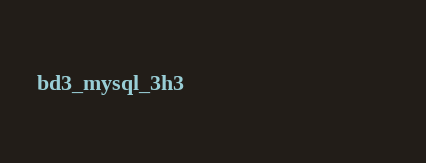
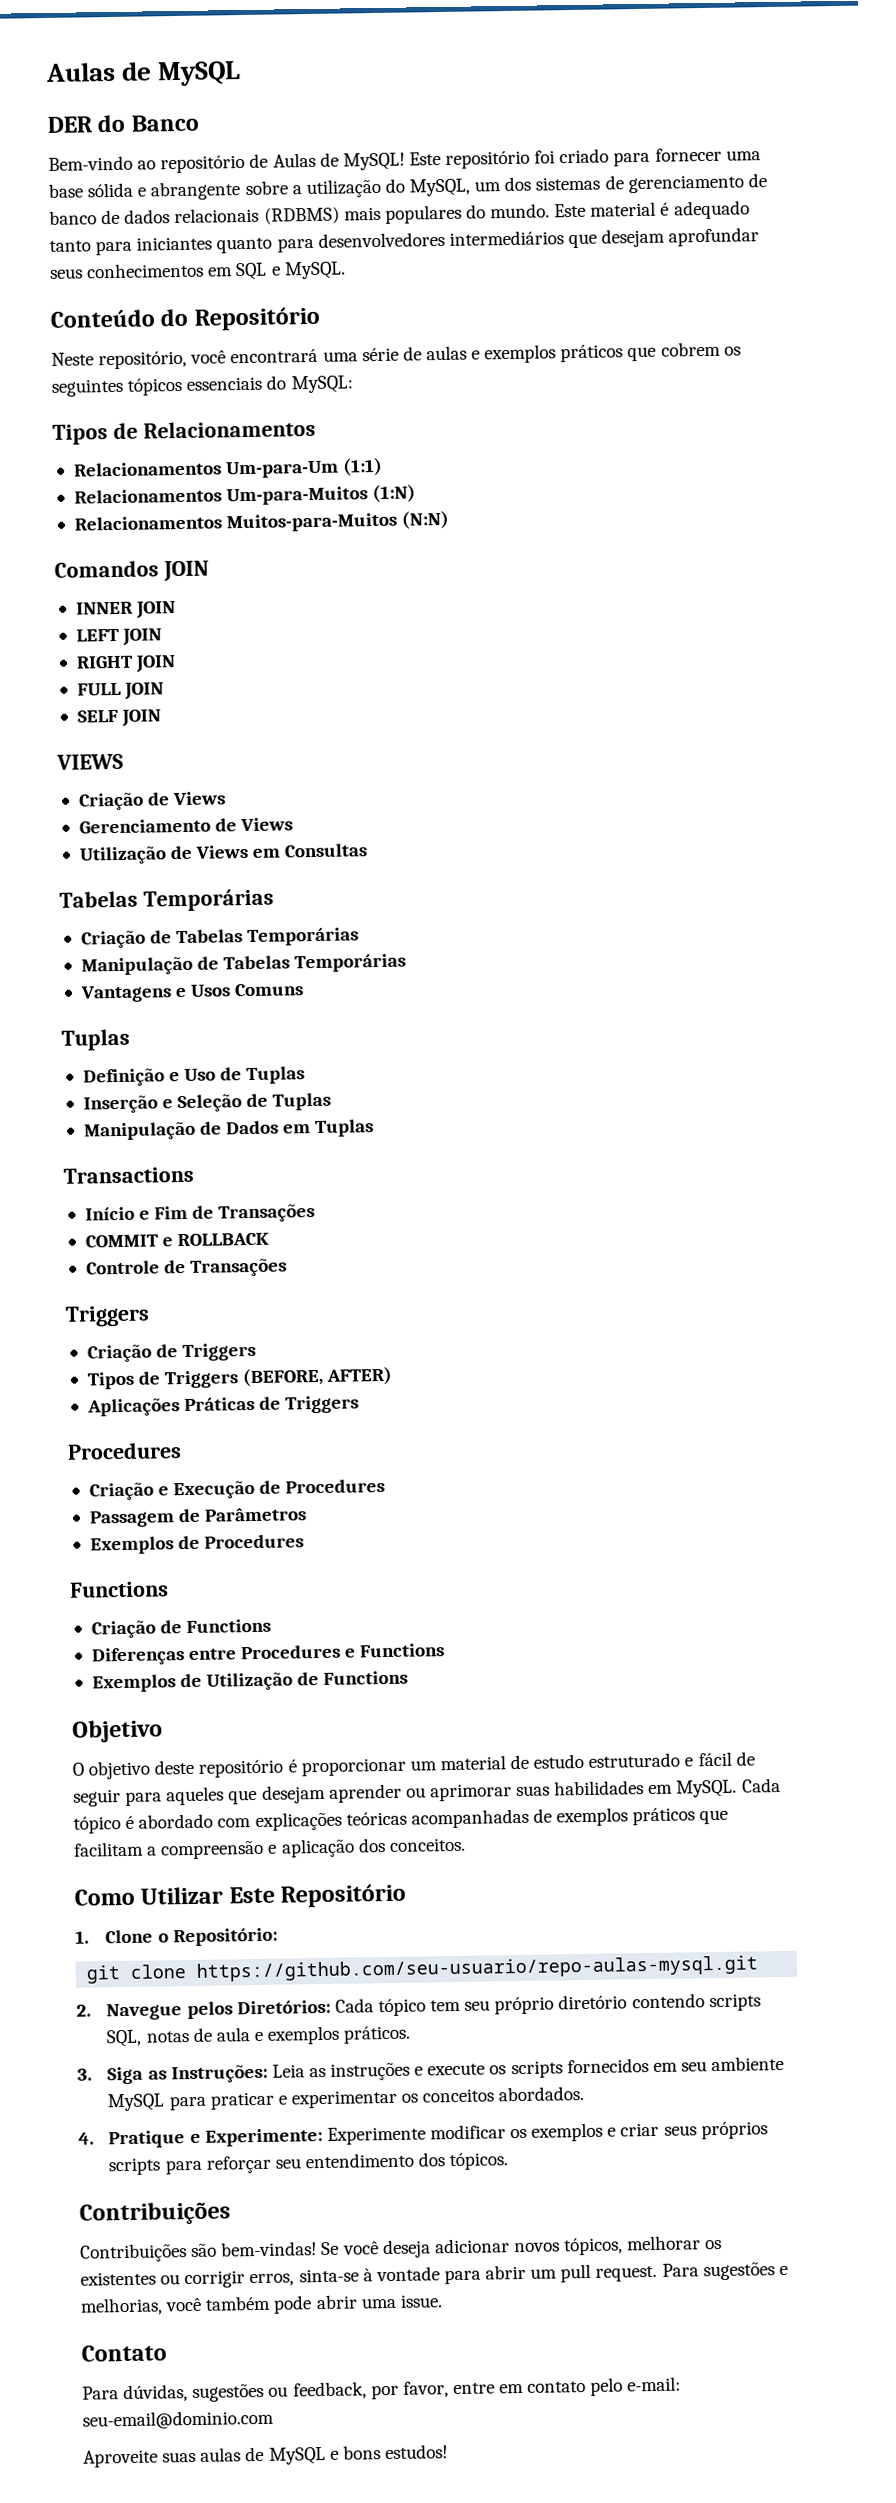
- bd3_mysql_3h3
+ Aulas de MySQL
+ DER do Banco
+ Bem-vindo ao repositório de Aulas de MySQL! Este repositório foi criado para fornecer uma base sólida e abrangente sobre a utilização do MySQL, um dos sistemas de gerenciamento de banco de dados relacionais (RDBMS) mais populares do mundo. Este material é adequado tanto para iniciantes quanto para desenvolvedores intermediários que desejam aprofundar seus conhecimentos em SQL e MySQL.
+ Conteúdo do Repositório
+ Neste repositório, você encontrará uma série de aulas e exemplos práticos que cobrem os seguintes tópicos essenciais do MySQL:
+ Tipos de Relacionamentos
+ Relacionamentos Um-para-Um (1:1)
+ Relacionamentos Um-para-Muitos (1:N)
+ Relacionamentos Muitos-para-Muitos (N:N)
+ Comandos JOIN
+ INNER JOIN
+ LEFT JOIN
+ RIGHT JOIN
+ FULL JOIN
+ SELF JOIN
+ VIEWS
+ Criação de Views
+ Gerenciamento de Views
+ Utilização de Views em Consultas
+ Tabelas Temporárias
+ Criação de Tabelas Temporárias
+ Manipulação de Tabelas Temporárias
+ Vantagens e Usos Comuns
+ Tuplas
+ Definição e Uso de Tuplas
+ Inserção e Seleção de Tuplas
+ Manipulação de Dados em Tuplas
+ Transactions
+ Início e Fim de Transações
+ COMMIT e ROLLBACK
+ Controle de Transações
+ Triggers
+ Criação de Triggers
+ Tipos de Triggers (BEFORE, AFTER)
+ Aplicações Práticas de Triggers
+ Procedures
+ Criação e Execução de Procedures
+ Passagem de Parâmetros
+ Exemplos de Procedures
+ Functions
+ Criação de Functions
+ Diferenças entre Procedures e Functions
+ Exemplos de Utilização de Functions
+ Objetivo
+ O objetivo deste repositório é proporcionar um material de estudo estruturado e fácil de seguir para aqueles que desejam aprender ou aprimorar suas habilidades em MySQL. Cada tópico é abordado com explicações teóricas acompanhadas de exemplos práticos que facilitam a compreensão e aplicação dos conceitos.
+ Como Utilizar Este Repositório
+ 1. Clone o Repositório:
+ git clone https://github.com/seu-usuario/repo-aulas-mysql.git
+ 2. Navegue pelos Diretórios: Cada tópico tem seu próprio diretório contendo scripts SQL, notas de aula e exemplos práticos.
+ 3. Siga as Instruções: Leia as instruções e execute os scripts fornecidos em seu ambiente MySQL para praticar e experimentar os conceitos abordados.
+ 4. Pratique e Experimente: Experimente modificar os exemplos e criar seus próprios scripts para reforçar seu entendimento dos tópicos.
+ Contribuições
+ Contribuições são bem-vindas! Se você deseja adicionar novos tópicos, melhorar os existentes ou corrigir erros, sinta-se à vontade para abrir um pull request. Para sugestões e melhorias, você também pode abrir uma issue.
+ Contato
+ Para dúvidas, sugestões ou feedback, por favor, entre em contato pelo e-mail: seu-email@dominio.com
+ Aproveite suas aulas de MySQL e bons estudos!

